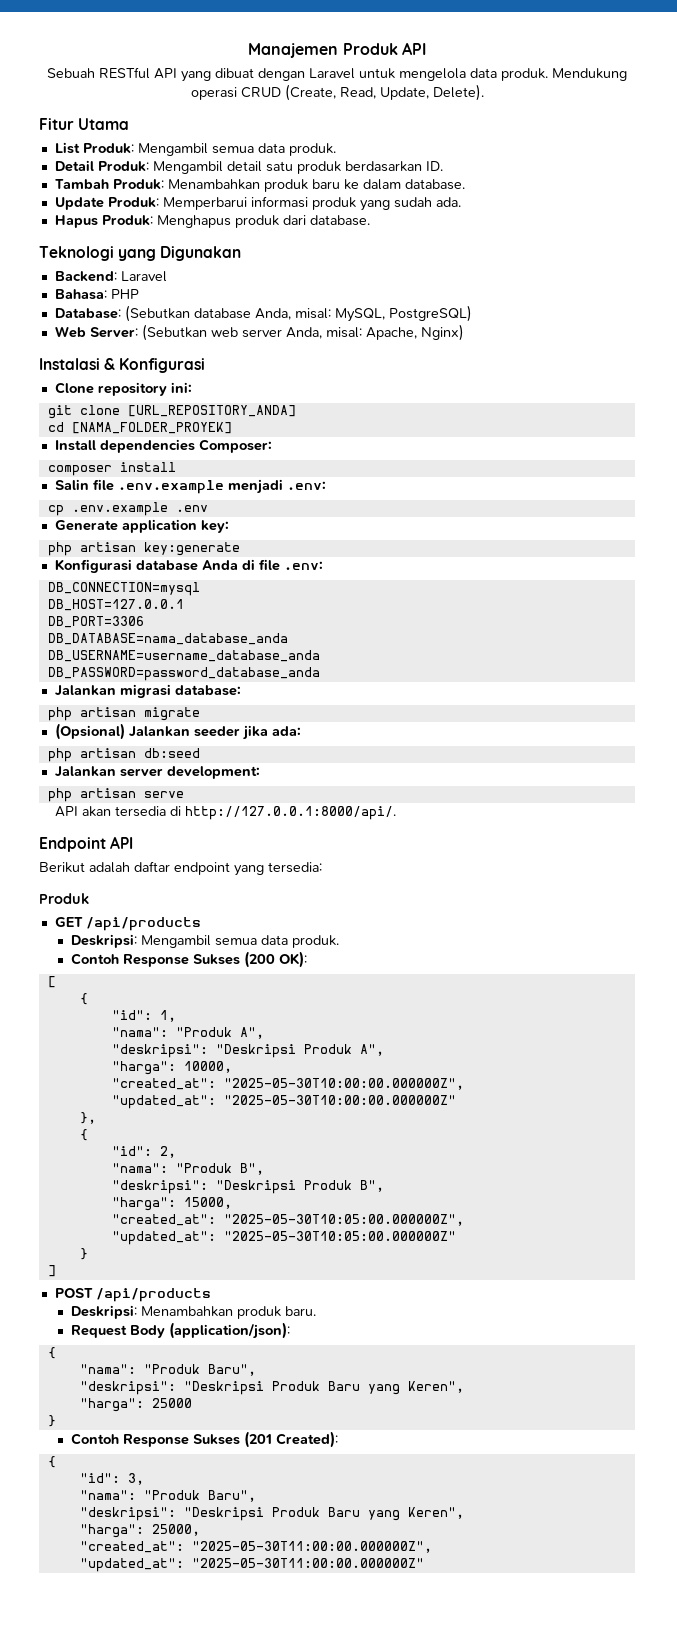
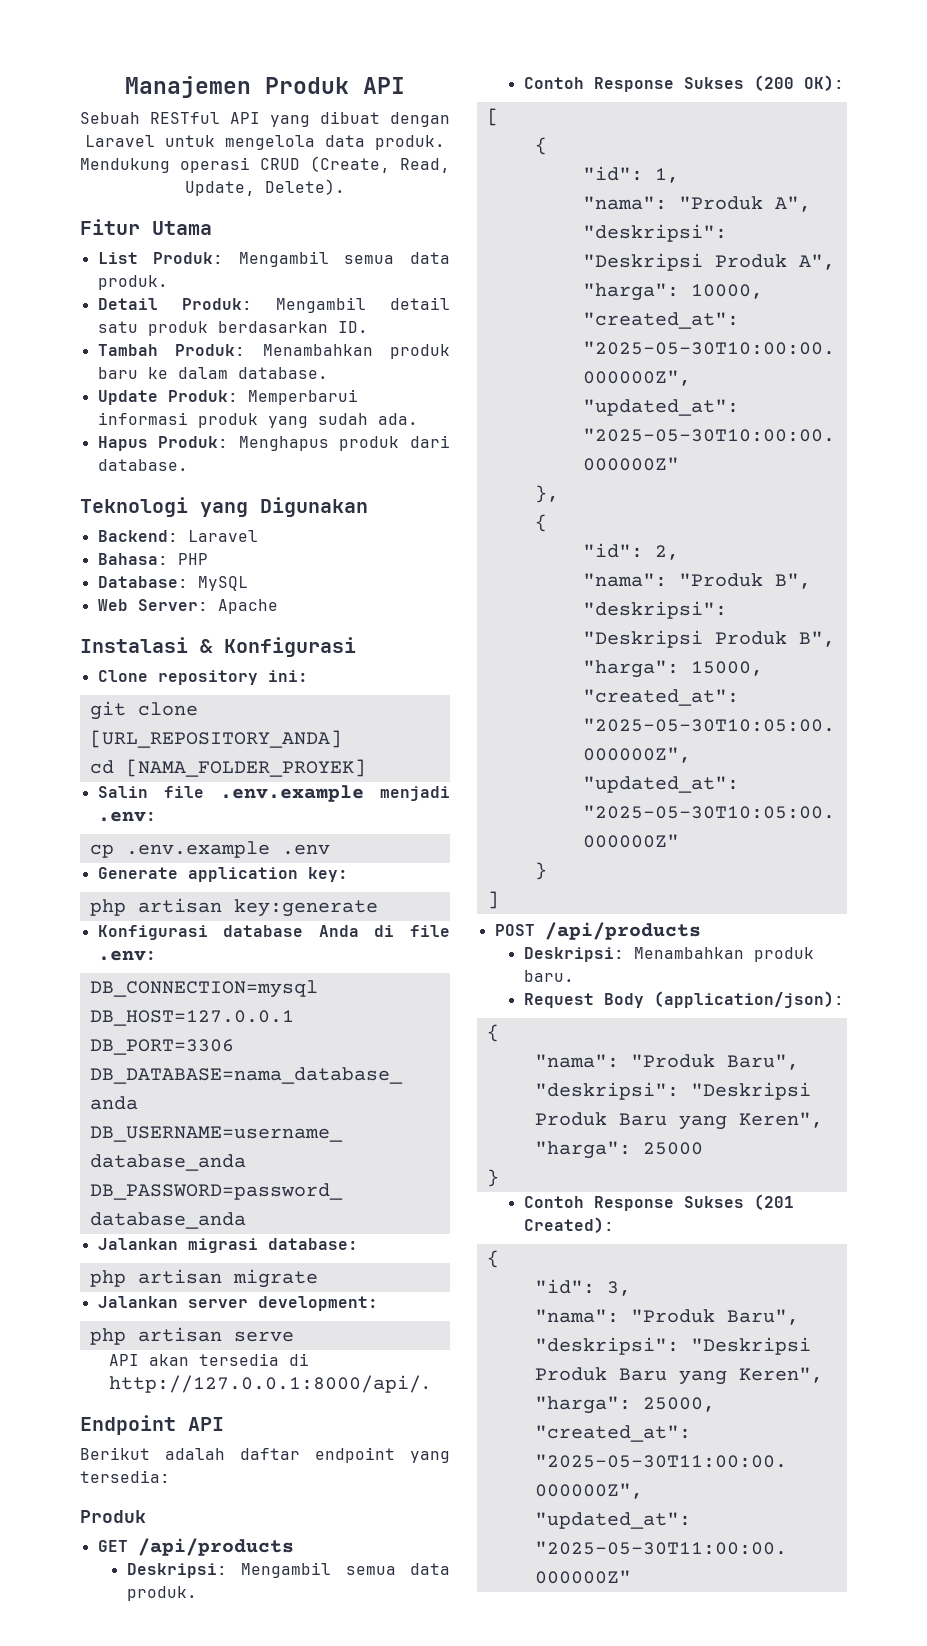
- Database: (Sebutkan database Anda, misal: MySQL, PostgreSQL)
- Web Server: (Sebutkan web server Anda, misal: Apache, Nginx)
+ Database: MySQL
+ Web Server: Apache
- Install dependencies Composer:
- composer install
- (Opsional) Jalankan seeder jika ada:
- php artisan db:seed

